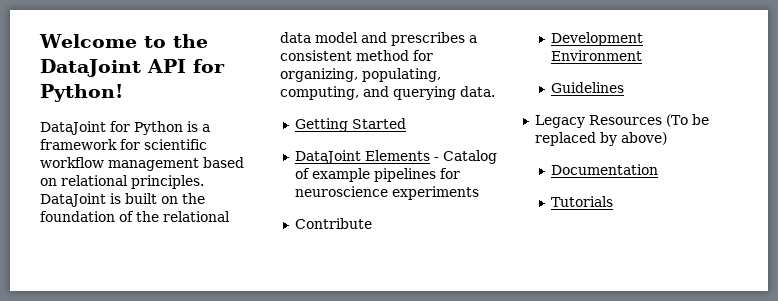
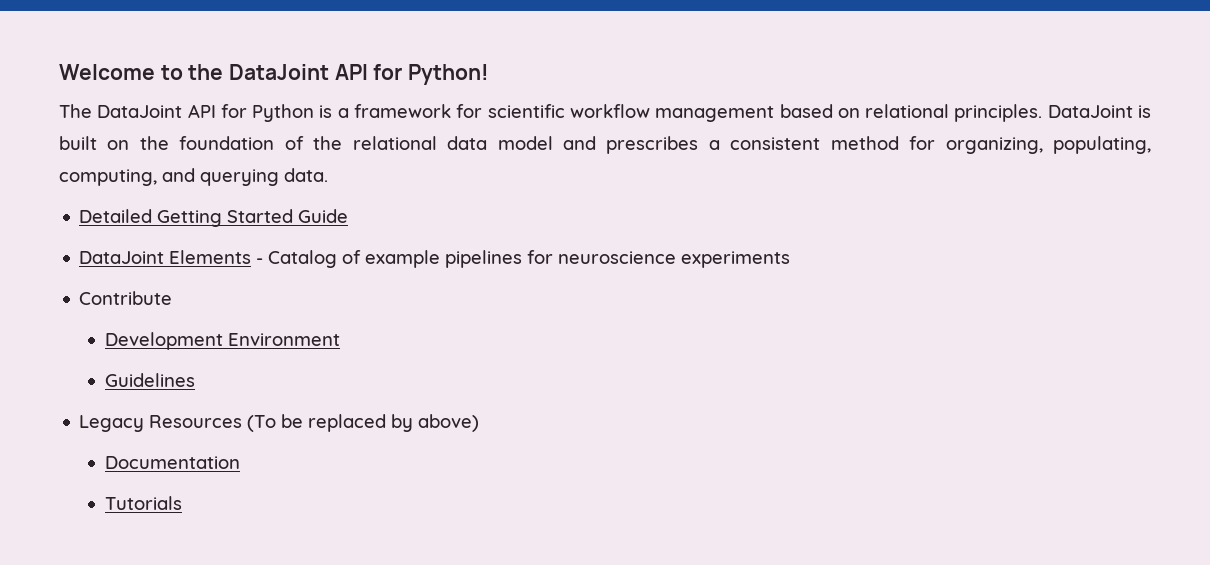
- DataJoint for Python is a framework for scientific workflow management based on relational principles.
+ The DataJoint API for Python is a framework for scientific workflow management based on relational principles.
- Getting Started
+ Detailed Getting Started Guide

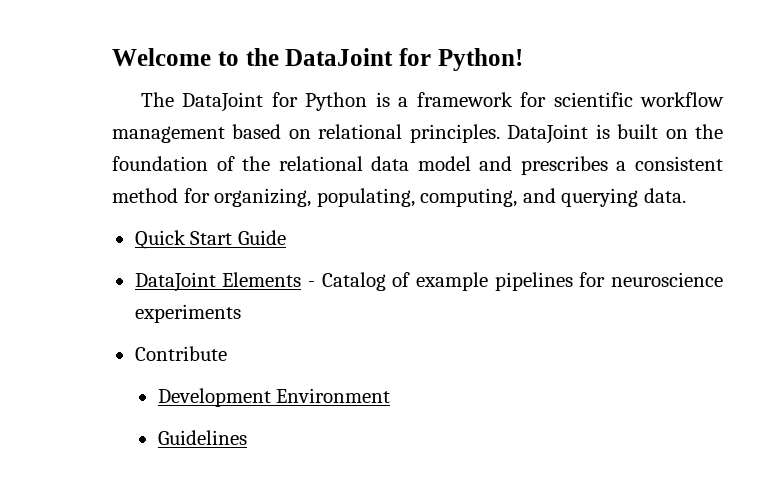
- Welcome to the DataJoint API for Python!
+ Welcome to the DataJoint for Python!
- The DataJoint API for Python is a framework for scientific workflow management based on relational principles.
+ The DataJoint for Python is a framework for scientific workflow management based on relational principles.
- Detailed Getting Started Guide
+ Quick Start Guide
- Legacy Resources (To be replaced by above)
- Documentation
- Tutorials

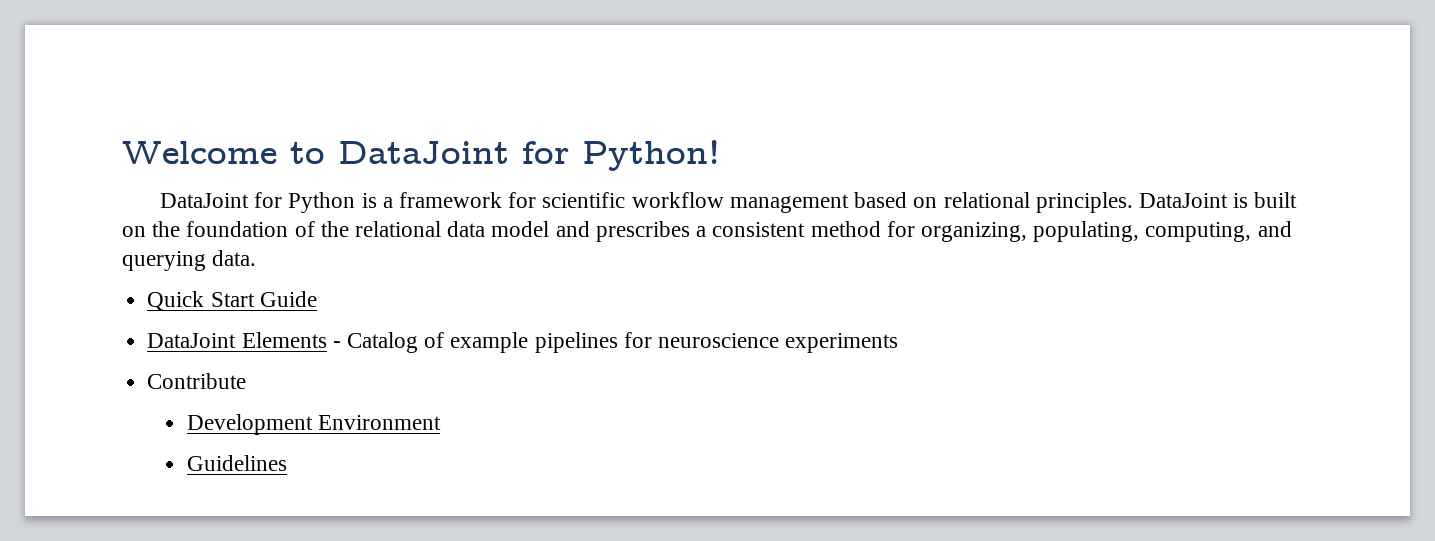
- Welcome to the DataJoint for Python!
+ Welcome to DataJoint for Python!
- The DataJoint for Python is a framework for scientific workflow management based on relational principles.
+ DataJoint for Python is a framework for scientific workflow management based on relational principles.

